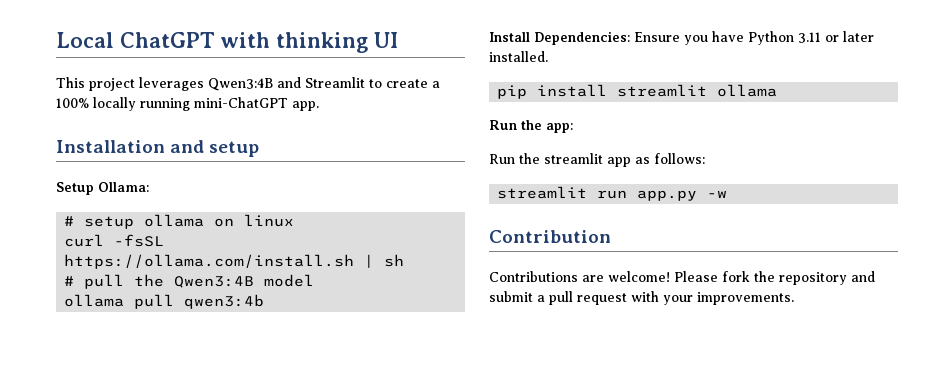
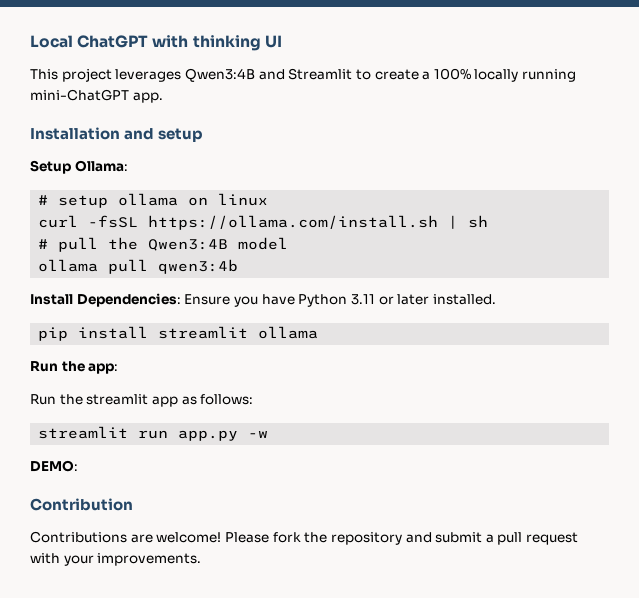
+ DEMO:

